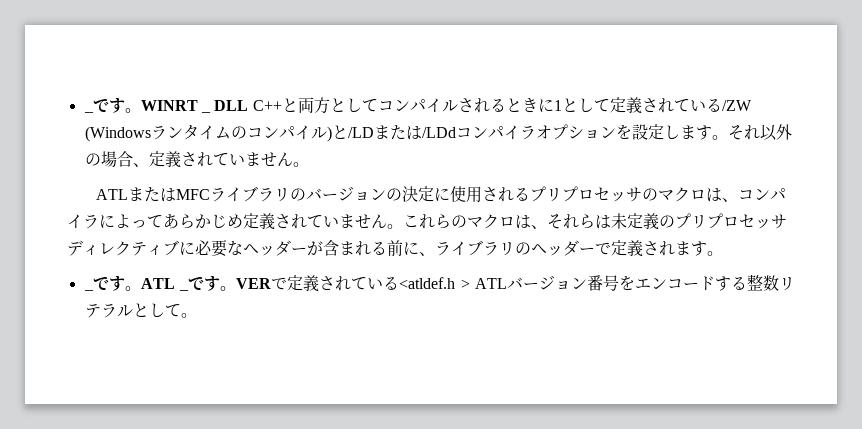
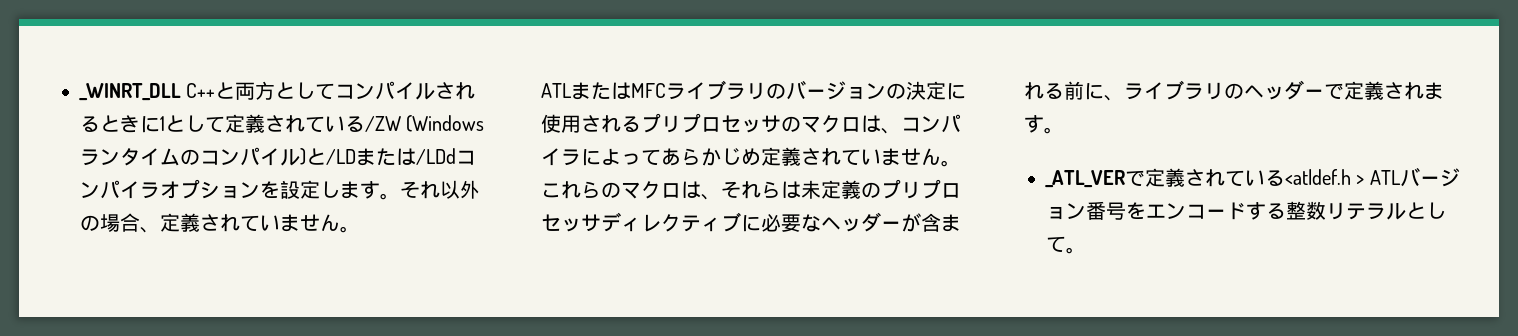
- _です。WINRT _ DLL C++と両方としてコンパイルされるときに1として定義されている/ZW (Windowsランタイムのコンパイル)と/LDまたは/LDdコンパイラオプションを設定します。
+ _WINRT_DLL C++と両方としてコンパイルされるときに1として定義されている/ZW (Windowsランタイムのコンパイル)と/LDまたは/LDdコンパイラオプションを設定します。
- _です。ATL _です。VERで定義されている<atldef.h > ATLバージョン番号をエンコードする整数リテラルとして。
+ _ATL_VERで定義されている<atldef.h > ATLバージョン番号をエンコードする整数リテラルとして。

